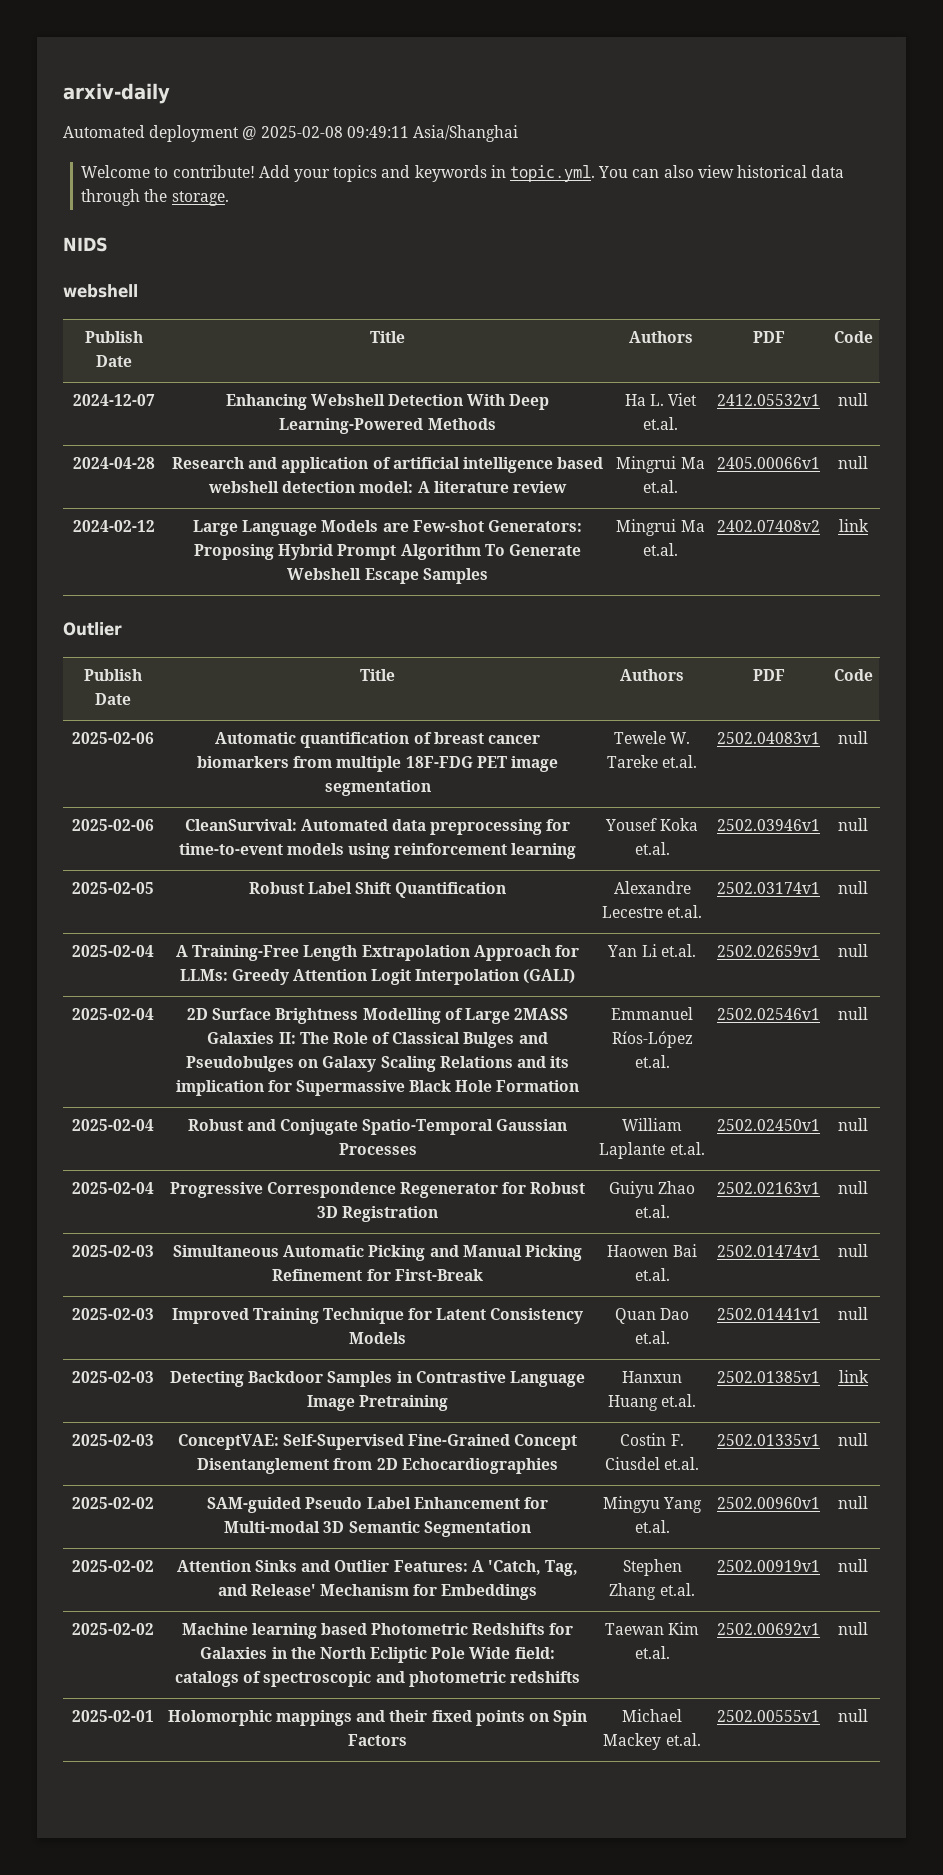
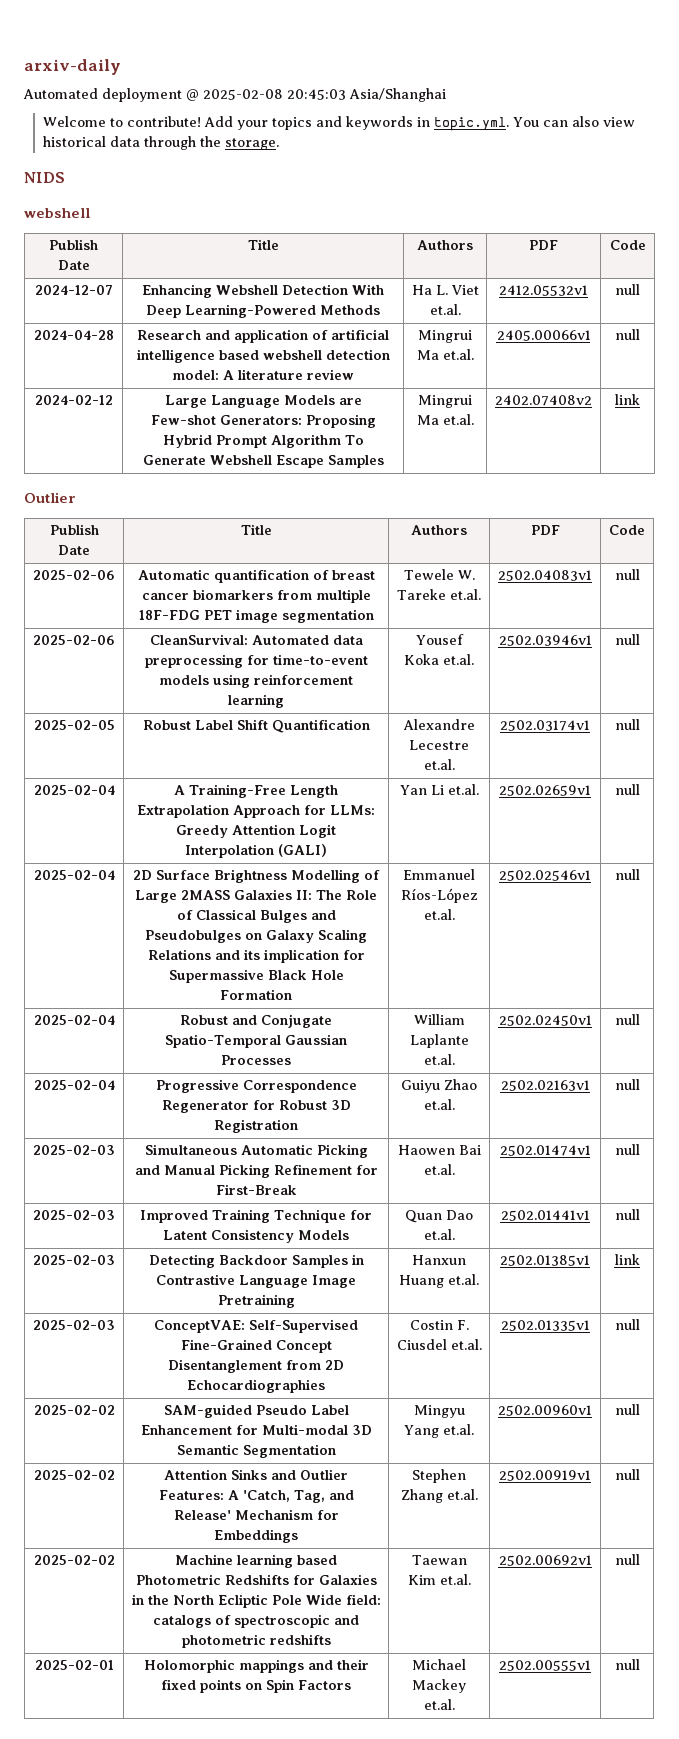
- Automated deployment @ 2025-02-08 09:49:11 Asia/Shanghai
+ Automated deployment @ 2025-02-08 20:45:03 Asia/Shanghai

